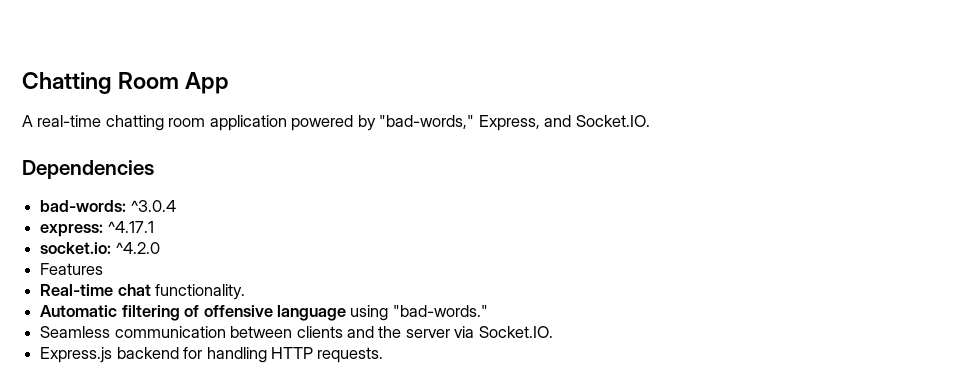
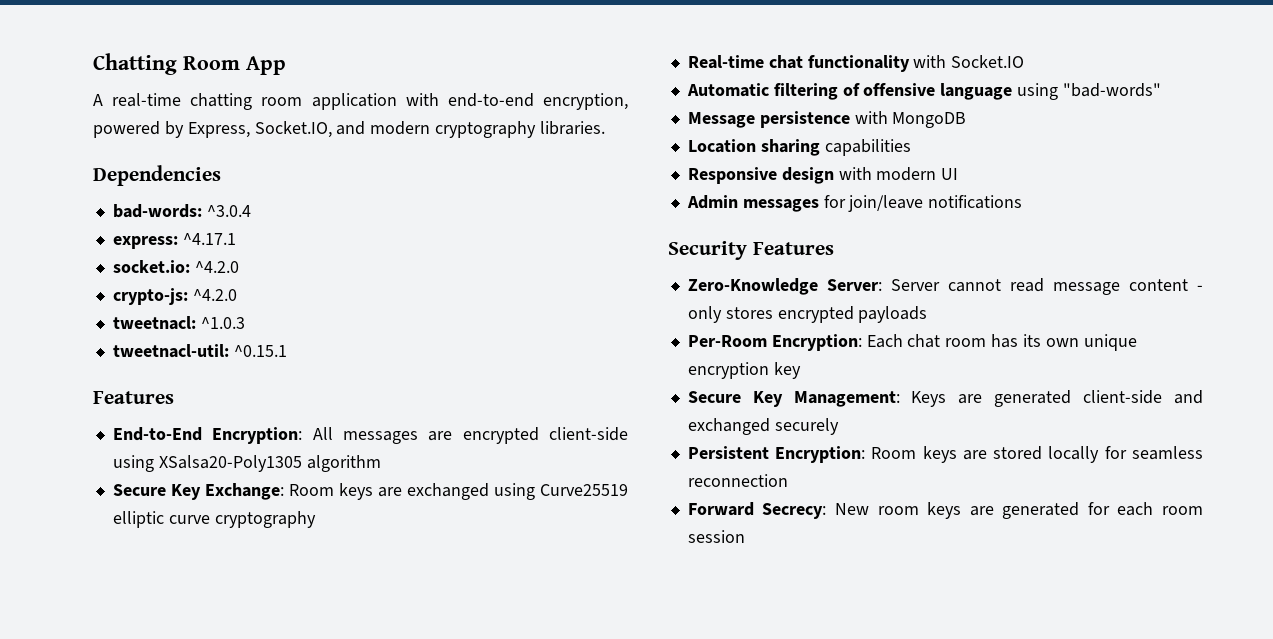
- A real-time chatting room application powered by "bad-words," Express, and Socket.IO.
+ A real-time chatting room application with end-to-end encryption, powered by Express, Socket.IO, and modern cryptography libraries.
+ crypto-js: ^4.2.0
+ tweetnacl: ^1.0.3
+ tweetnacl-util: ^0.15.1
  Features
+ End-to-End Encryption: All messages are encrypted client-side using XSalsa20-Poly1305 algorithm
+ Secure Key Exchange: Room keys are exchanged using Curve25519 elliptic curve cryptography
- Real-time chat functionality.
+ Real-time chat functionality with Socket.IO
- Automatic filtering of offensive language using "bad-words."
- Seamless communication between clients and the server via Socket.IO.
- Express.js backend for handling HTTP requests.
+ Automatic filtering of offensive language using "bad-words"
+ Message persistence with MongoDB
+ Location sharing capabilities
+ Responsive design with modern UI
+ Admin messages for join/leave notifications
+ Security Features
+ Zero-Knowledge Server: Server cannot read message content - only stores encrypted payloads
+ Per-Room Encryption: Each chat room has its own unique encryption key
+ Secure Key Management: Keys are generated client-side and exchanged securely
+ Persistent Encryption: Room keys are stored locally for seamless reconnection
+ Forward Secrecy: New room keys are generated for each room session

